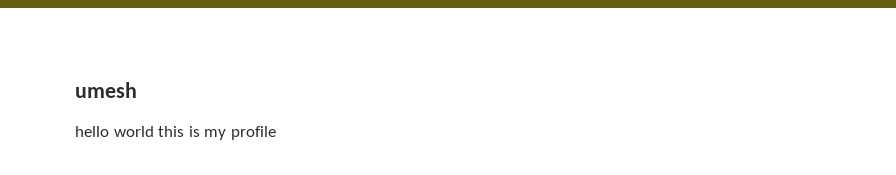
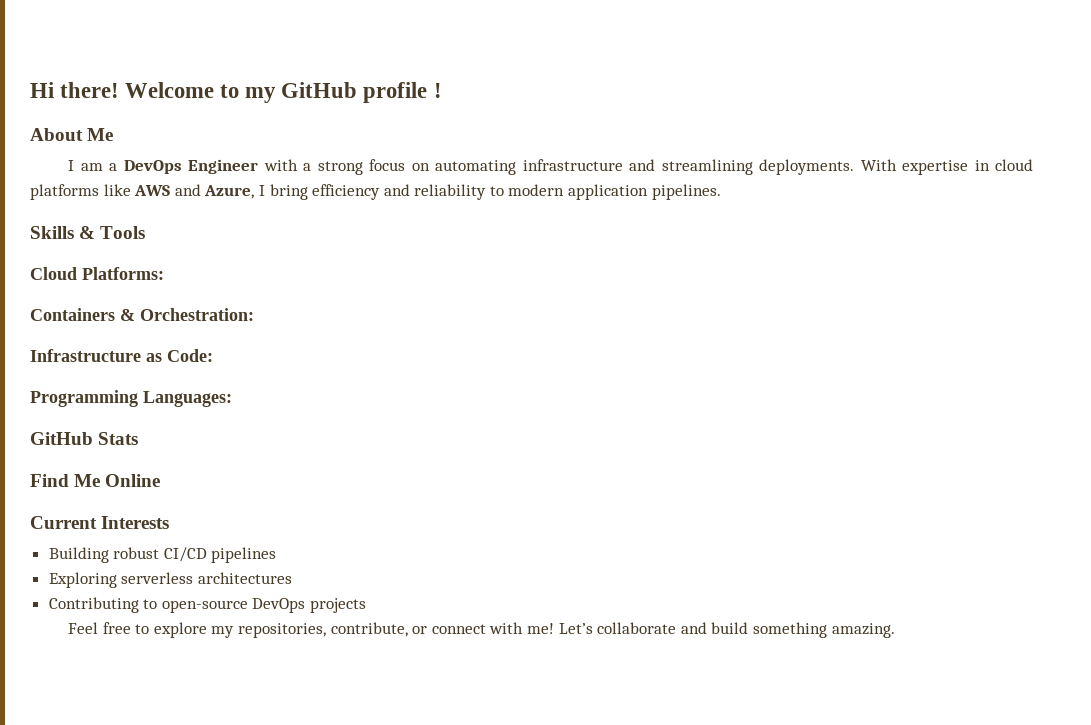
- umesh
- hello world this is my profile
+ Hi there! Welcome to my GitHub profile !
+ About Me
+ I am a DevOps Engineer with a strong focus on automating infrastructure and streamlining deployments. With expertise in cloud platforms like AWS and Azure, I bring efficiency and reliability to modern application pipelines.
+ Skills & Tools
+ Cloud Platforms:
+ Containers & Orchestration:
+ Infrastructure as Code:
+ Programming Languages:
+ GitHub Stats
+ Find Me Online
+ Current Interests
+ Building robust CI/CD pipelines
+ Exploring serverless architectures
+ Contributing to open-source DevOps projects
+ Feel free to explore my repositories, contribute, or connect with me! Let’s collaborate and build something amazing.

